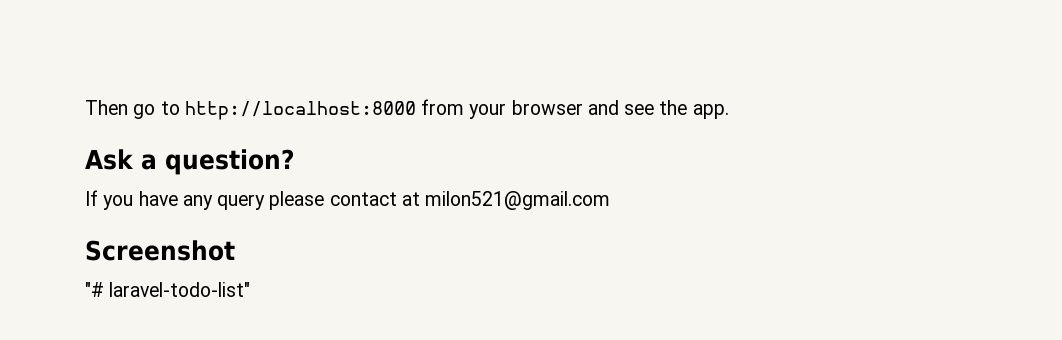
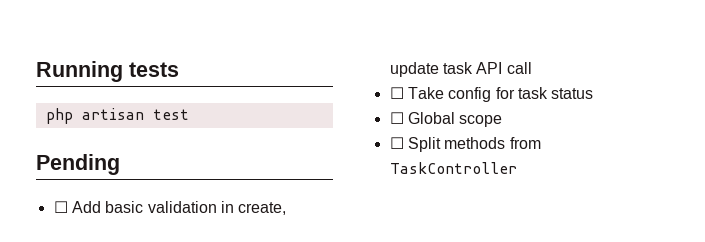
- Then go to http://localhost:8000 from your browser and see the app.
- Ask a question?
- If you have any query please contact at milon521@gmail.com
- Screenshot
- "# laravel-todo-list"
+ Running tests
+ php artisan test
+ Pending
+ ☐ Add basic validation in create, update task API call
+ ☐ Take config for task status
+ ☐ Global scope
+ ☐ Split methods from TaskController

